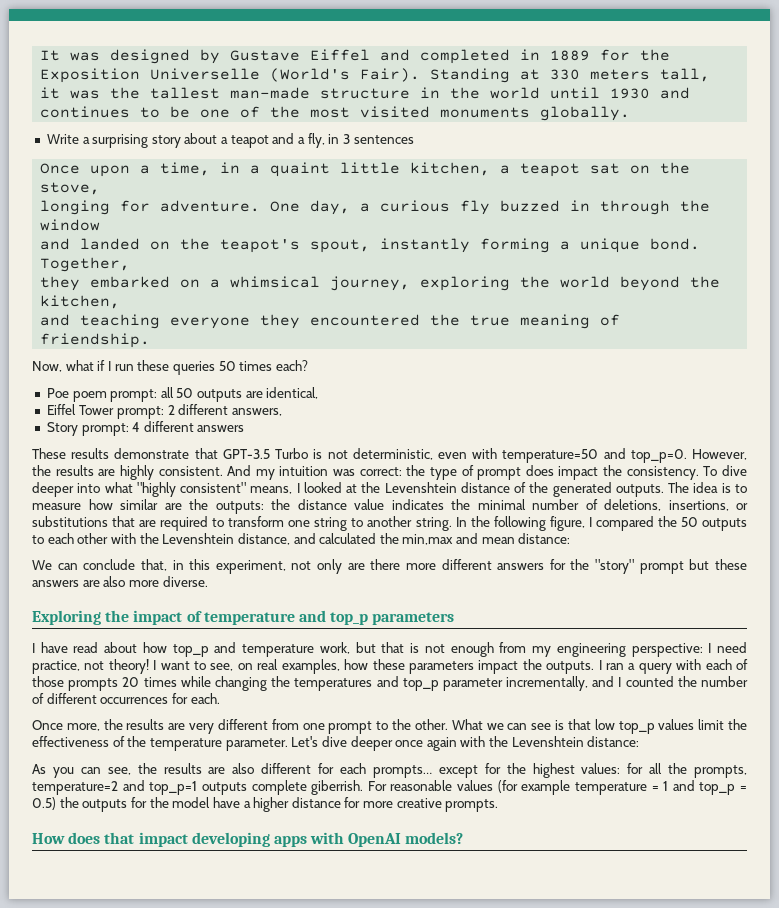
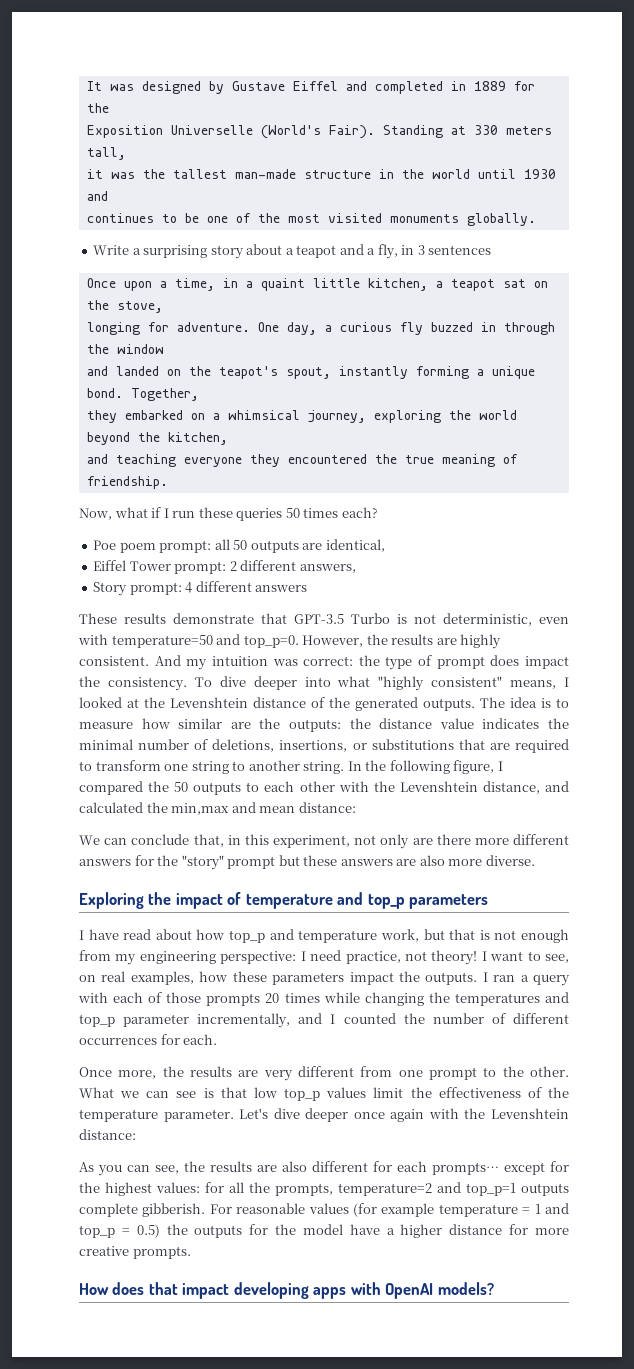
- As you can see, the results are also different for each prompts… except for the highest values: for all the prompts, temperature=2 and top_p=1 outputs complete giberrish.
+ As you can see, the results are also different for each prompts… except for the highest values: for all the prompts, temperature=2 and top_p=1 outputs complete gibberish.

